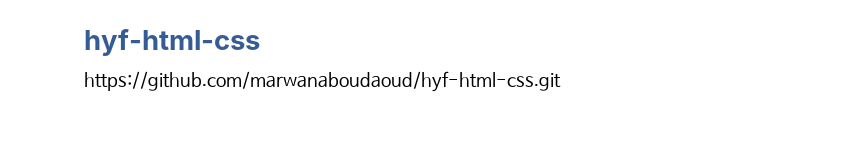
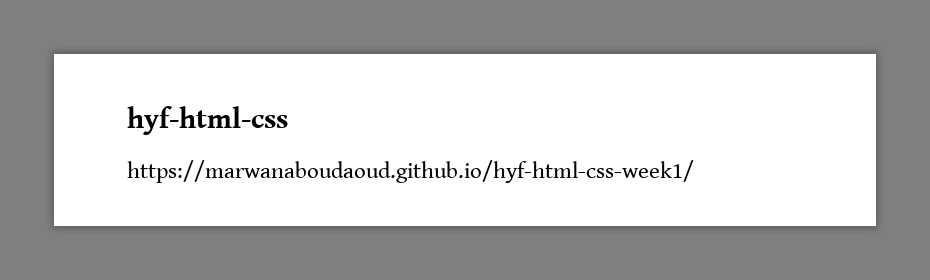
- https://github.com/marwanaboudaoud/hyf-html-css.git
+ https://marwanaboudaoud.github.io/hyf-html-css-week1/

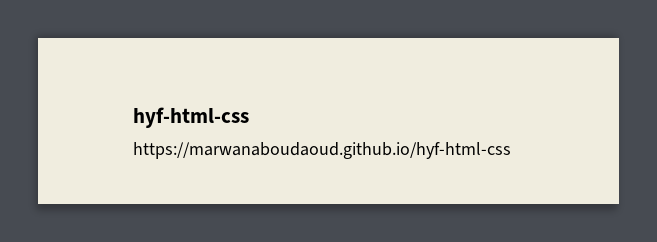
- https://marwanaboudaoud.github.io/hyf-html-css-week1/
+ https://marwanaboudaoud.github.io/hyf-html-css

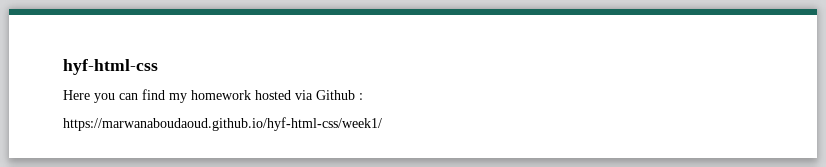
- https://marwanaboudaoud.github.io/hyf-html-css
+ Here you can find my homework hosted via Github :
+ https://marwanaboudaoud.github.io/hyf-html-css/week1/

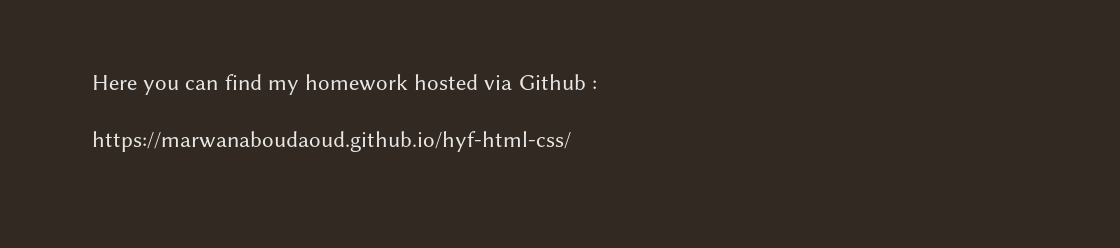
- hyf-html-css
- https://marwanaboudaoud.github.io/hyf-html-css/week1/
+ https://marwanaboudaoud.github.io/hyf-html-css/

